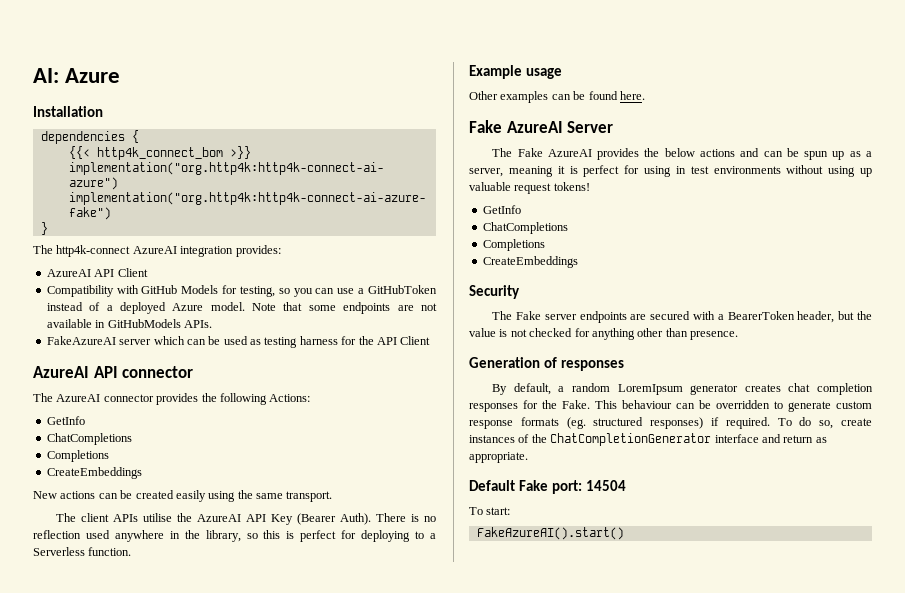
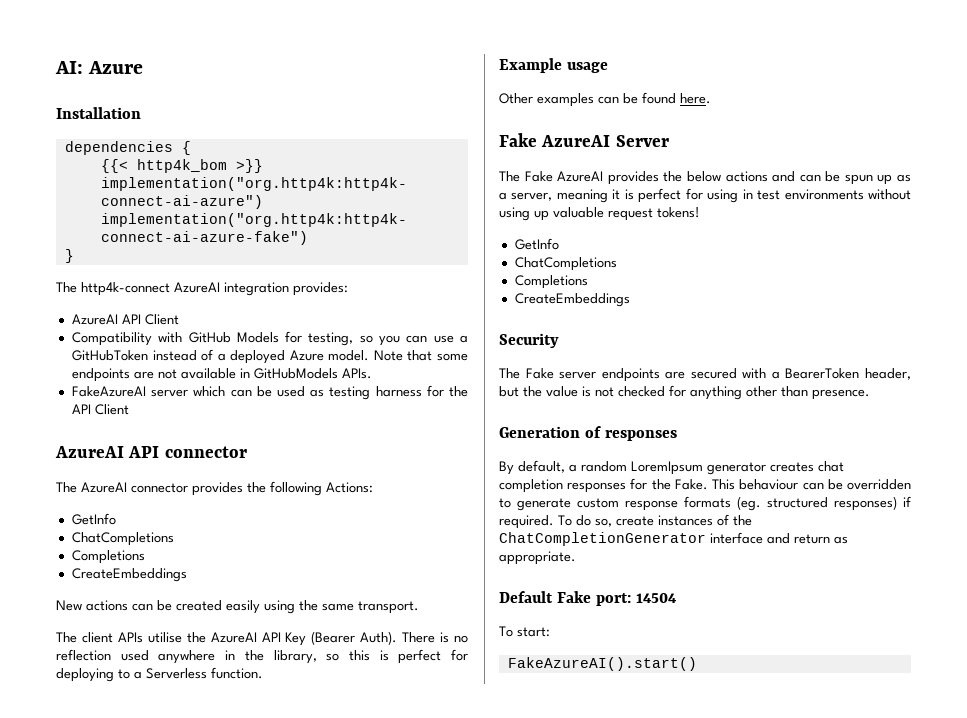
- {{< http4k_connect_bom >}}
+ {{< http4k_bom >}}

